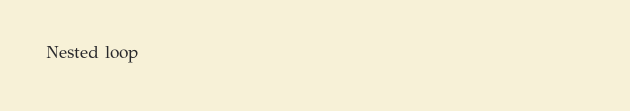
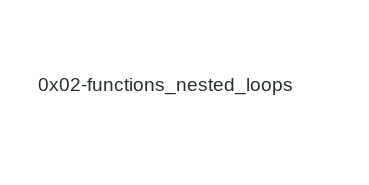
- Nested loop
+ 0x02-functions_nested_loops

